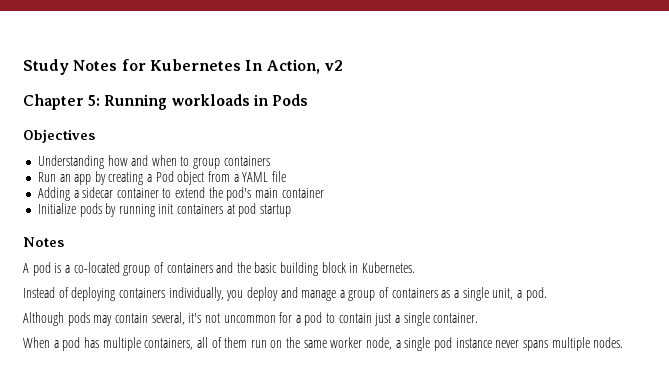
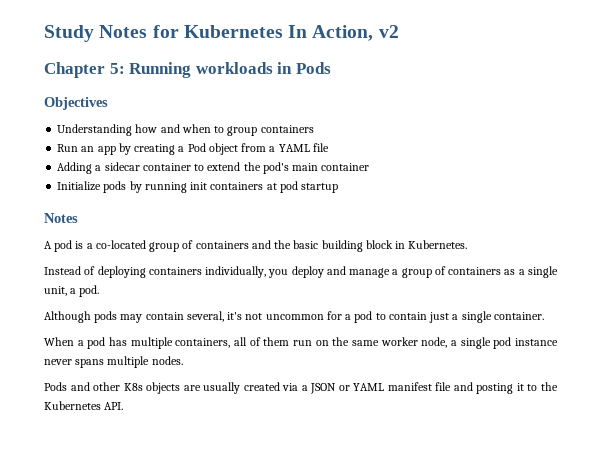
+ Pods and other K8s objects are usually created via a JSON or YAML manifest file and posting it to the Kubernetes API.

